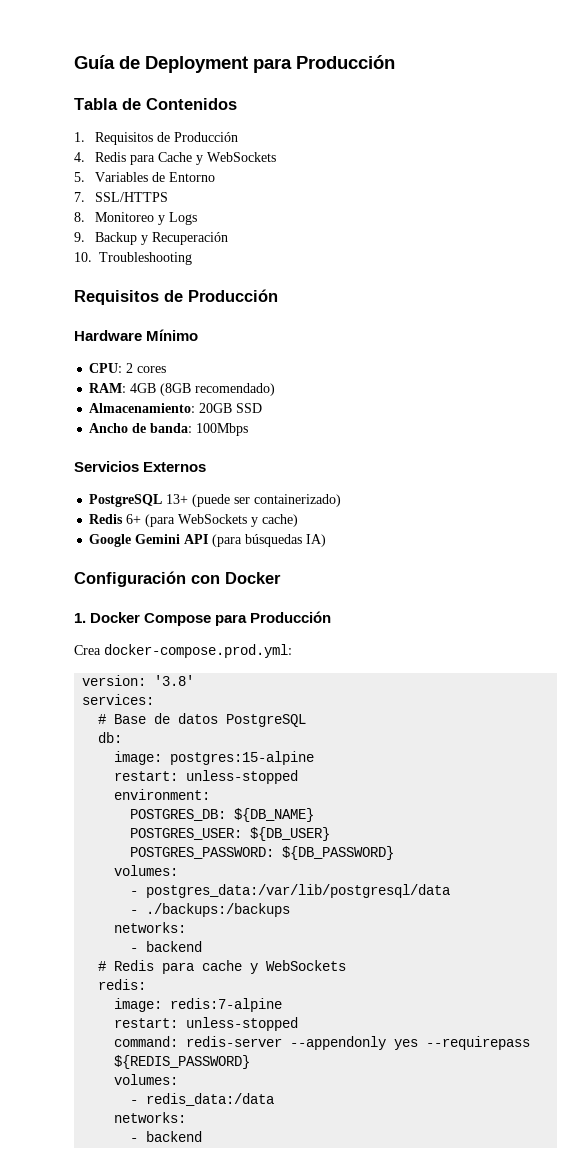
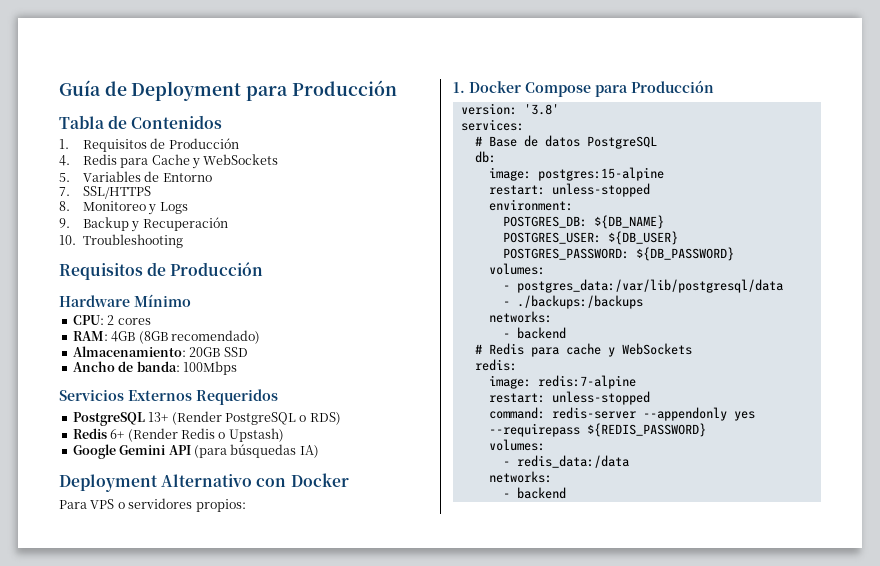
- Servicios Externos
+ Servicios Externos Requeridos
- PostgreSQL 13+ (puede ser containerizado)
- Redis 6+ (para WebSockets y cache)
+ PostgreSQL 13+ (Render PostgreSQL o RDS)
+ Redis 6+ (Render Redis o Upstash)
- Configuración con Docker
+ Deployment Alternativo con Docker
+ Para VPS o servidores propios:
- Crea docker-compose.prod.yml:

